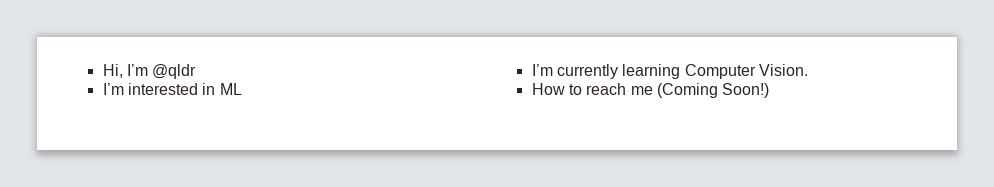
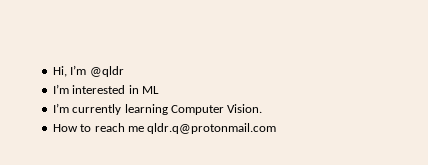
- How to reach me (Coming Soon!)
+ How to reach me qldr.q@protonmail.com

